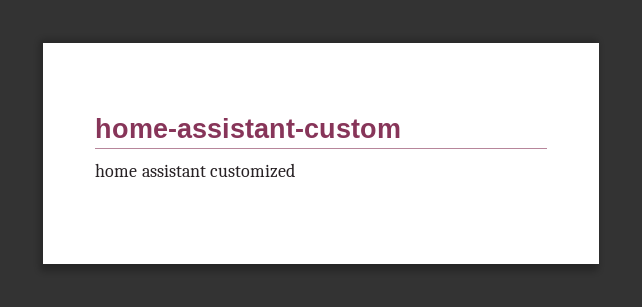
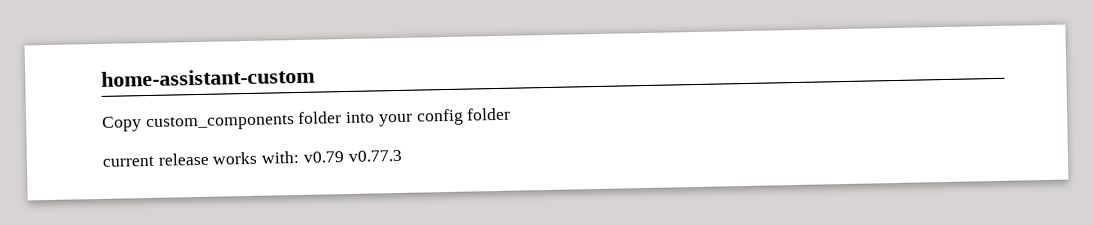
- home assistant customized
+ Copy custom_components folder into your config folder
+ current release works with: v0.79 v0.77.3

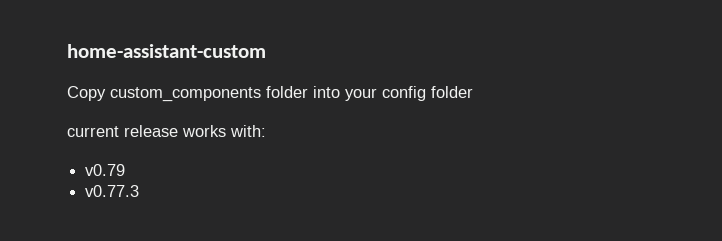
- current release works with: v0.79 v0.77.3
+ current release works with:
+ v0.79
+ v0.77.3

